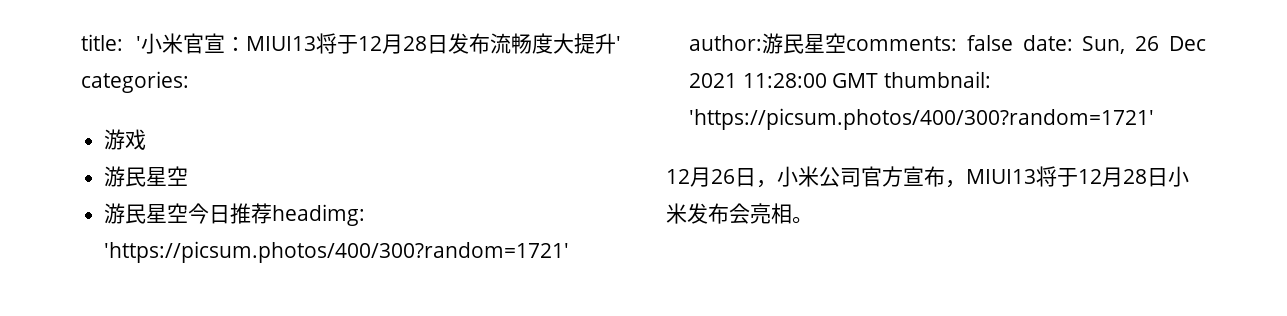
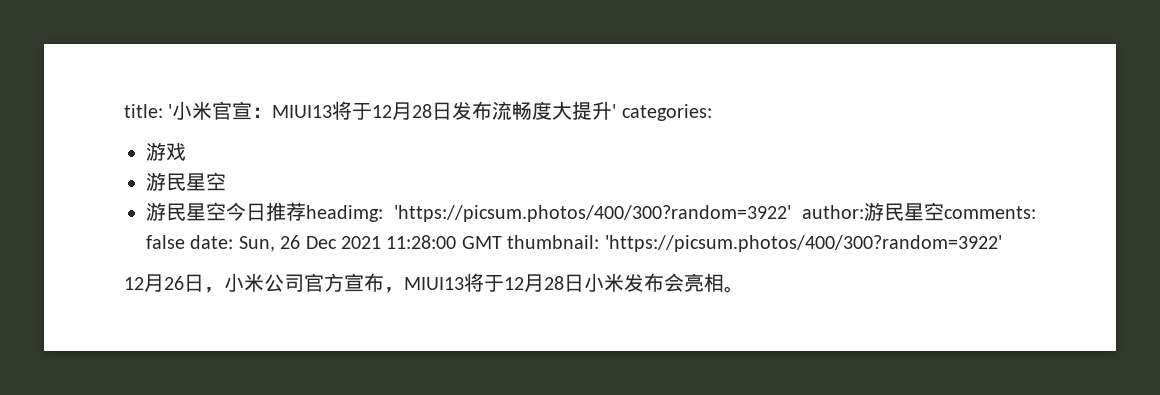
- 游民星空今日推荐headimg: 'https://picsum.photos/400/300?random=1721' author:游民星空comments: false date: Sun, 26 Dec 2021 11:28:00 GMT thumbnail: 'https://picsum.photos/400/300?random=1721'
+ 游民星空今日推荐headimg: 'https://picsum.photos/400/300?random=3922' author:游民星空comments: false date: Sun, 26 Dec 2021 11:28:00 GMT thumbnail: 'https://picsum.photos/400/300?random=3922'

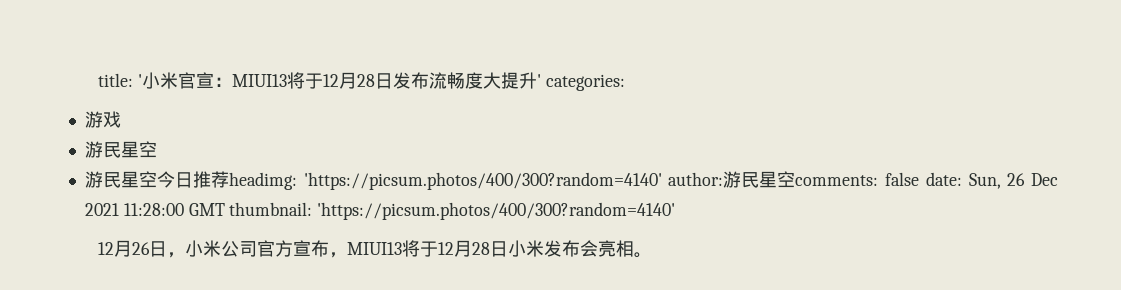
- 游民星空今日推荐headimg: 'https://picsum.photos/400/300?random=3922' author:游民星空comments: false date: Sun, 26 Dec 2021 11:28:00 GMT thumbnail: 'https://picsum.photos/400/300?random=3922'
+ 游民星空今日推荐headimg: 'https://picsum.photos/400/300?random=4140' author:游民星空comments: false date: Sun, 26 Dec 2021 11:28:00 GMT thumbnail: 'https://picsum.photos/400/300?random=4140'

